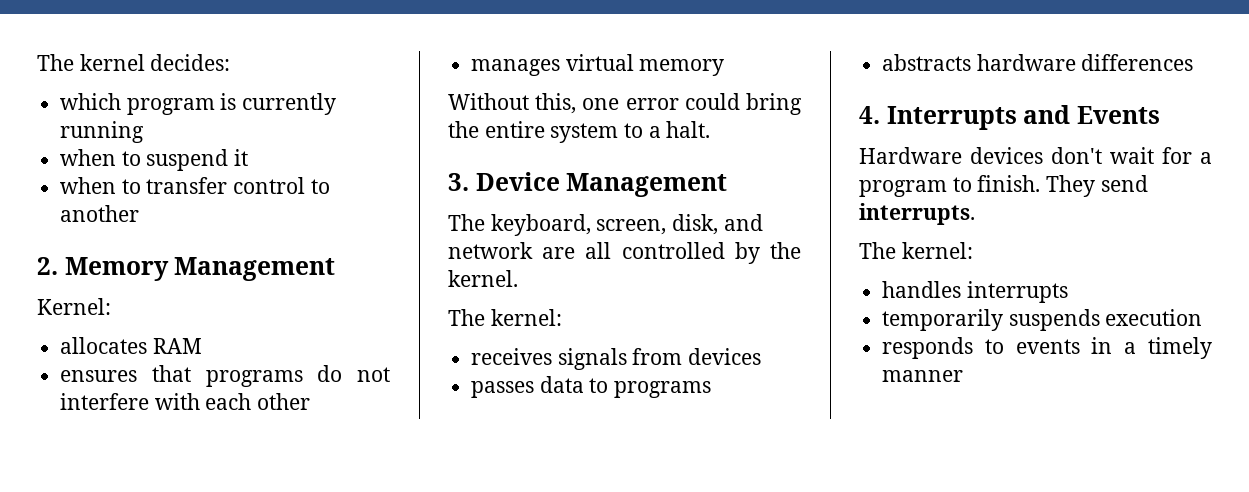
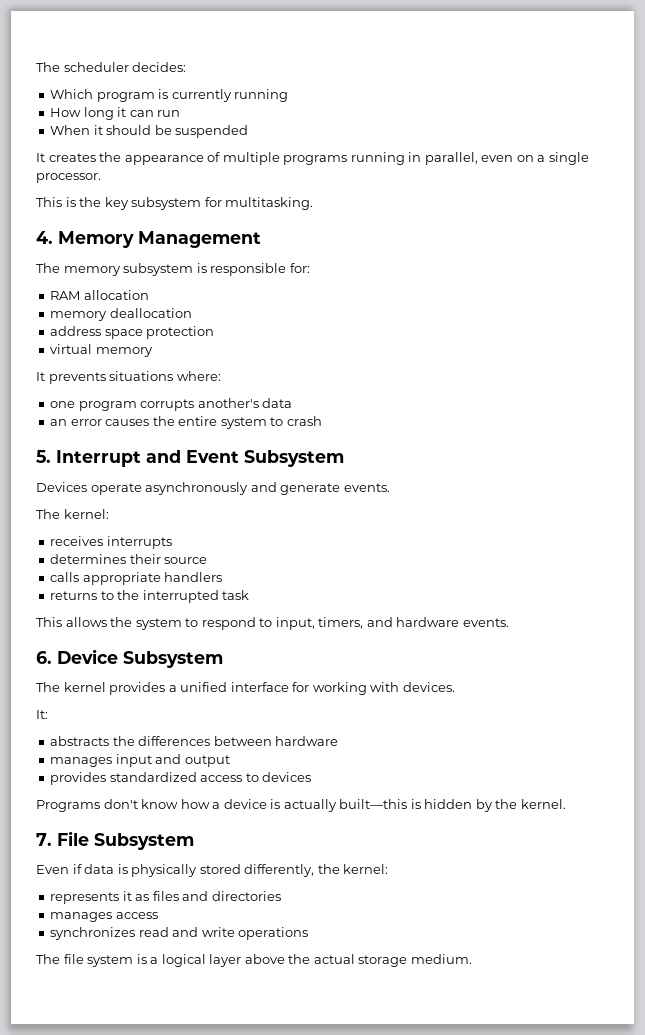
- The kernel decides:
+ The scheduler decides:
- which program is currently running
+ Which program is currently running
- when to suspend it
- when to transfer control to another
- 2. Memory Management
- Kernel:
- allocates RAM
- ensures that programs do not interfere with each other
- manages virtual memory
- Without this, one error could bring the entire system to a halt.
- 3. Device Management
- The keyboard, screen, disk, and network are all controlled by the kernel.
+ How long it can run
+ When it should be suspended
+ It creates the appearance of multiple programs running in parallel, even on a single processor.
+ This is the key subsystem for multitasking.
+ 4. Memory Management
+ The memory subsystem is responsible for:
+ RAM allocation
+ memory deallocation
+ address space protection
+ virtual memory
+ It prevents situations where:
+ one program corrupts another's data
+ an error causes the entire system to crash
+ 5. Interrupt and Event Subsystem
+ Devices operate asynchronously and generate events.
  The kernel:
- receives signals from devices
- passes data to programs
- abstracts hardware differences
- 4. Interrupts and Events
- Hardware devices don't wait for a program to finish. They send interrupts.
- The kernel:
- handles interrupts
- temporarily suspends execution
- responds to events in a timely manner
+ receives interrupts
+ determines their source
+ calls appropriate handlers
+ returns to the interrupted task
+ This allows the system to respond to input, timers, and hardware events.
+ 6. Device Subsystem
+ The kernel provides a unified interface for working with devices.
+ It:
+ abstracts the differences between hardware
+ manages input and output
+ provides standardized access to devices
+ Programs don't know how a device is actually built—this is hidden by the kernel.
+ 7. File Subsystem
+ Even if data is physically stored differently, the kernel:
+ represents it as files and directories
+ manages access
+ synchronizes read and write operations
+ The file system is a logical layer above the actual storage medium.

